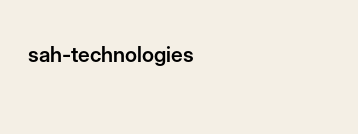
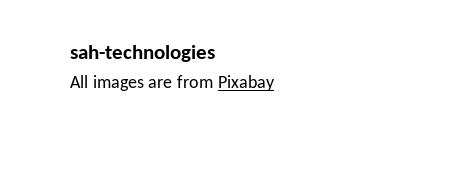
+ All images are from Pixabay

